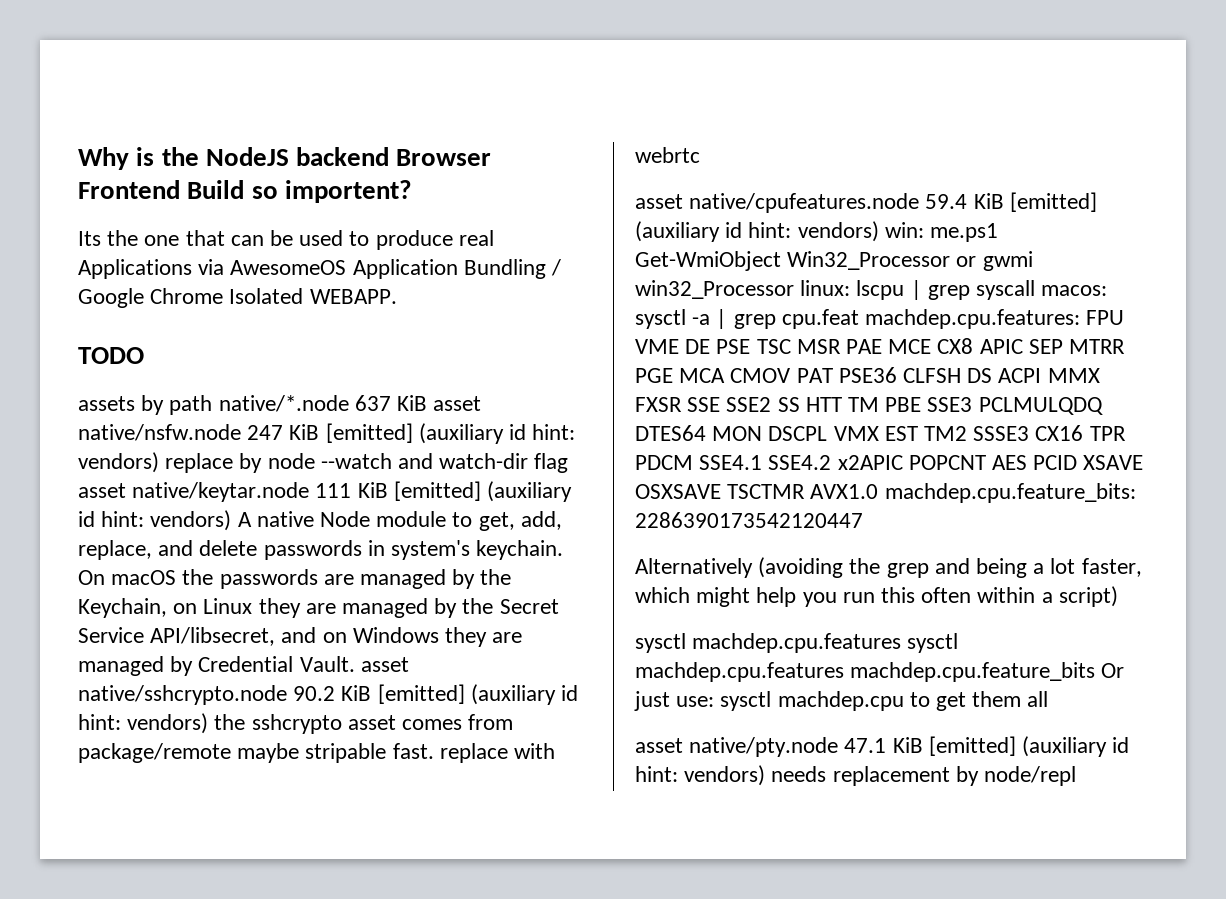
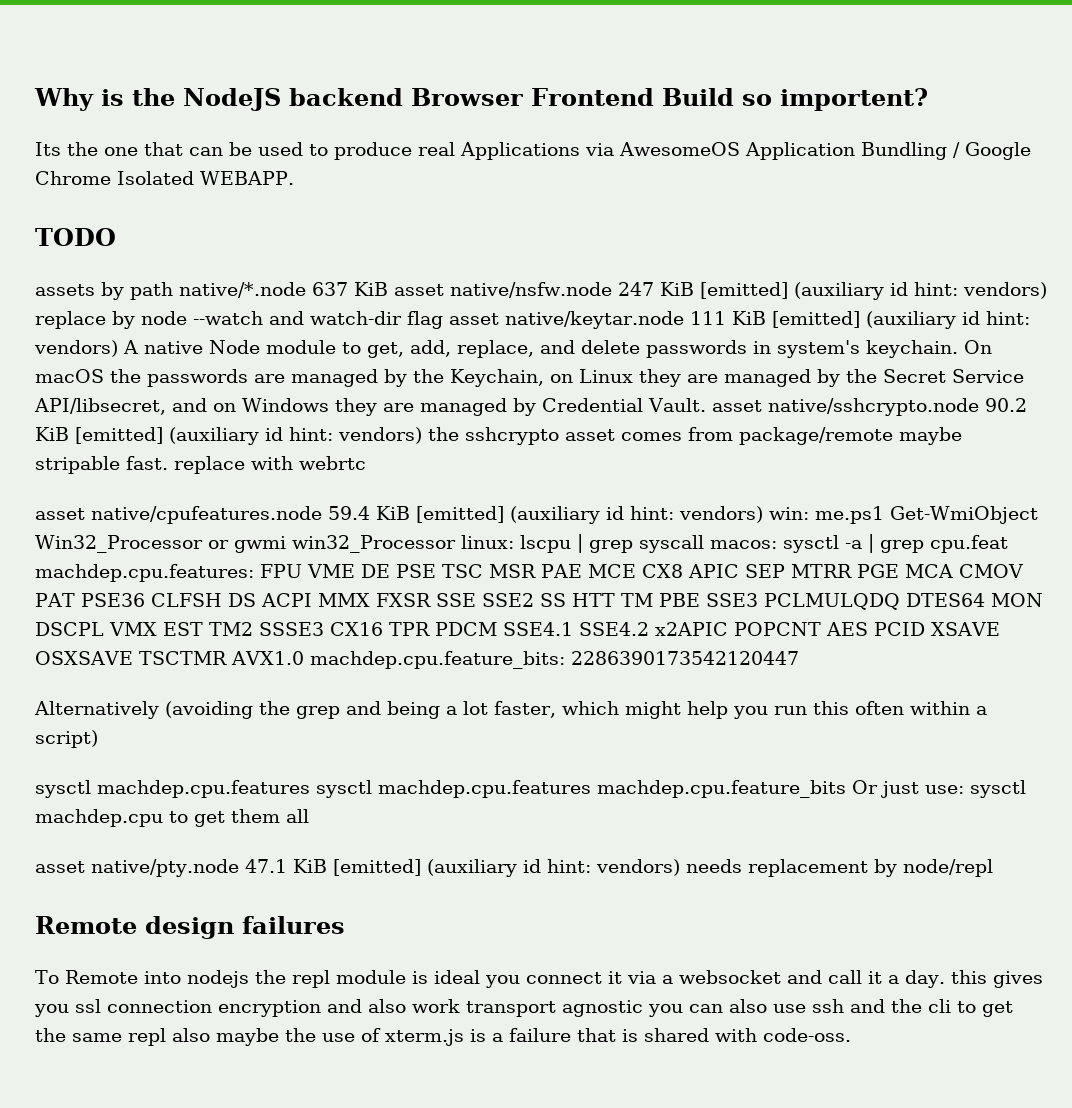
+ Remote design failures
+ To Remote into nodejs the repl module is ideal you connect it via a websocket and call it a day. this gives you ssl connection encryption and also work transport agnostic you can also use ssh and the cli to get the same repl also maybe the use of xterm.js is a failure that is shared with code-oss.

